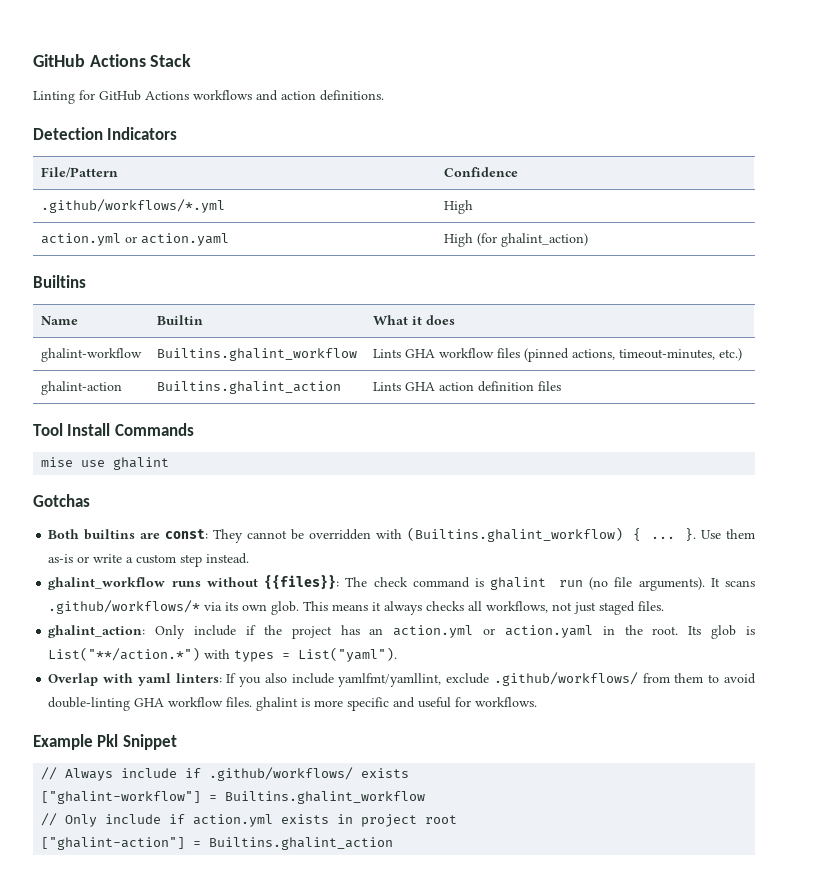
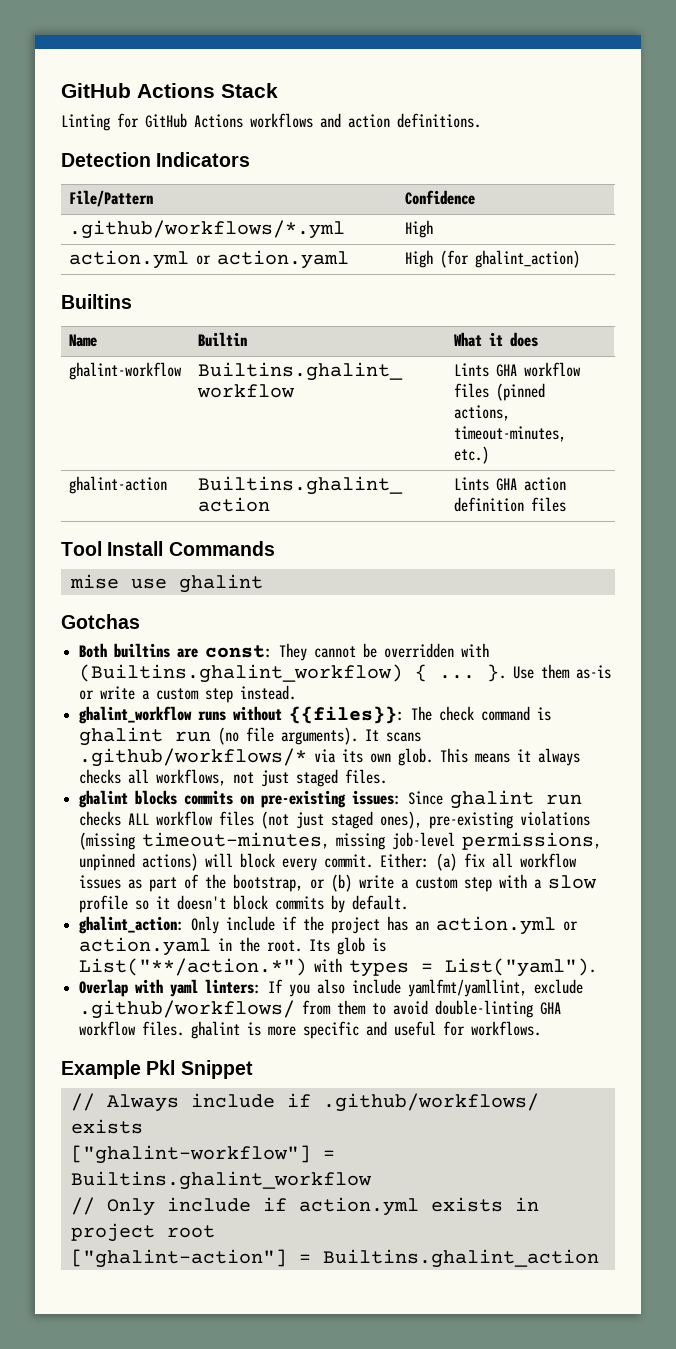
+ ghalint blocks commits on pre-existing issues: Since ghalint run checks ALL workflow files (not just staged ones), pre-existing violations (missing timeout-minutes, missing job-level permissions, unpinned actions) will block every commit. Either: (a) fix all workflow issues as part of the bootstrap, or (b) write a custom step with a slow profile so it doesn't block commits by default.

